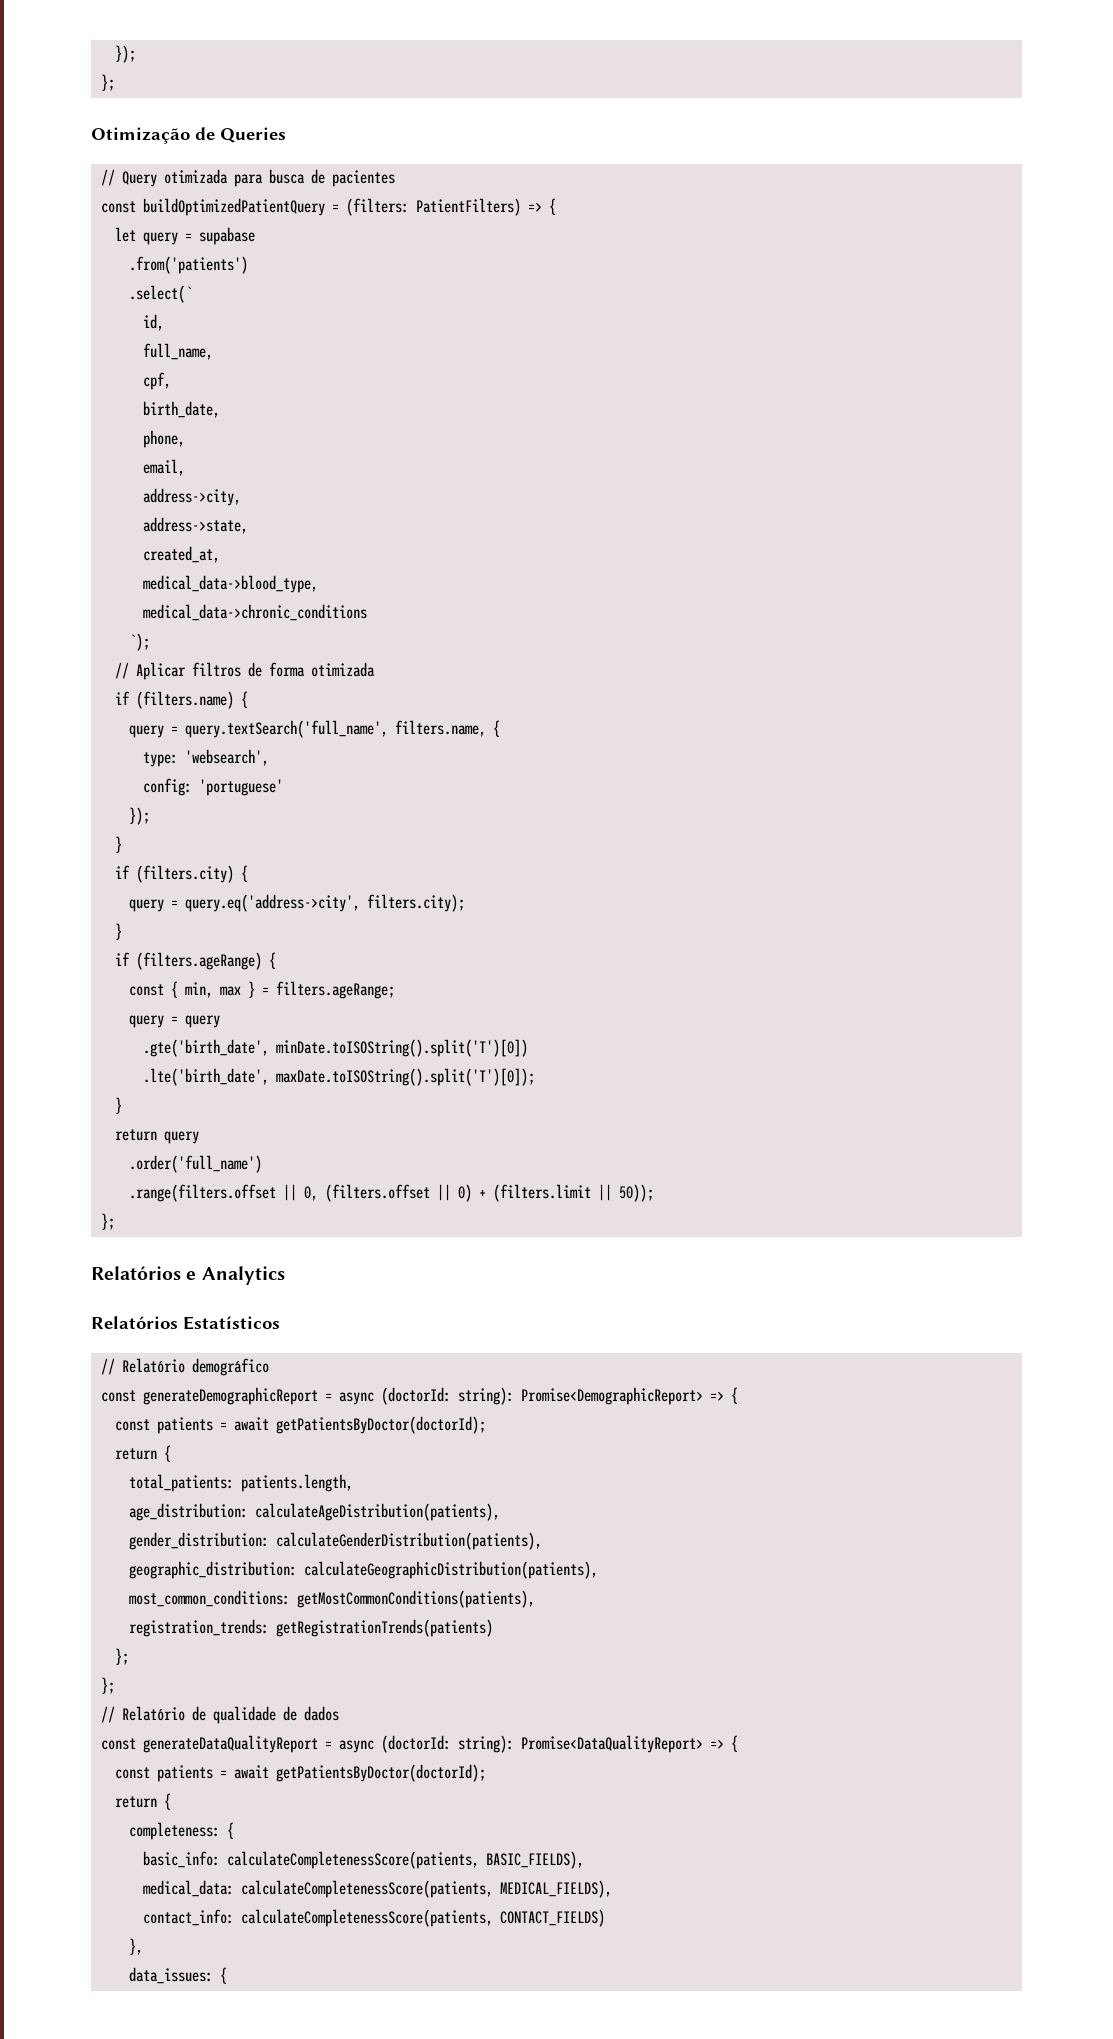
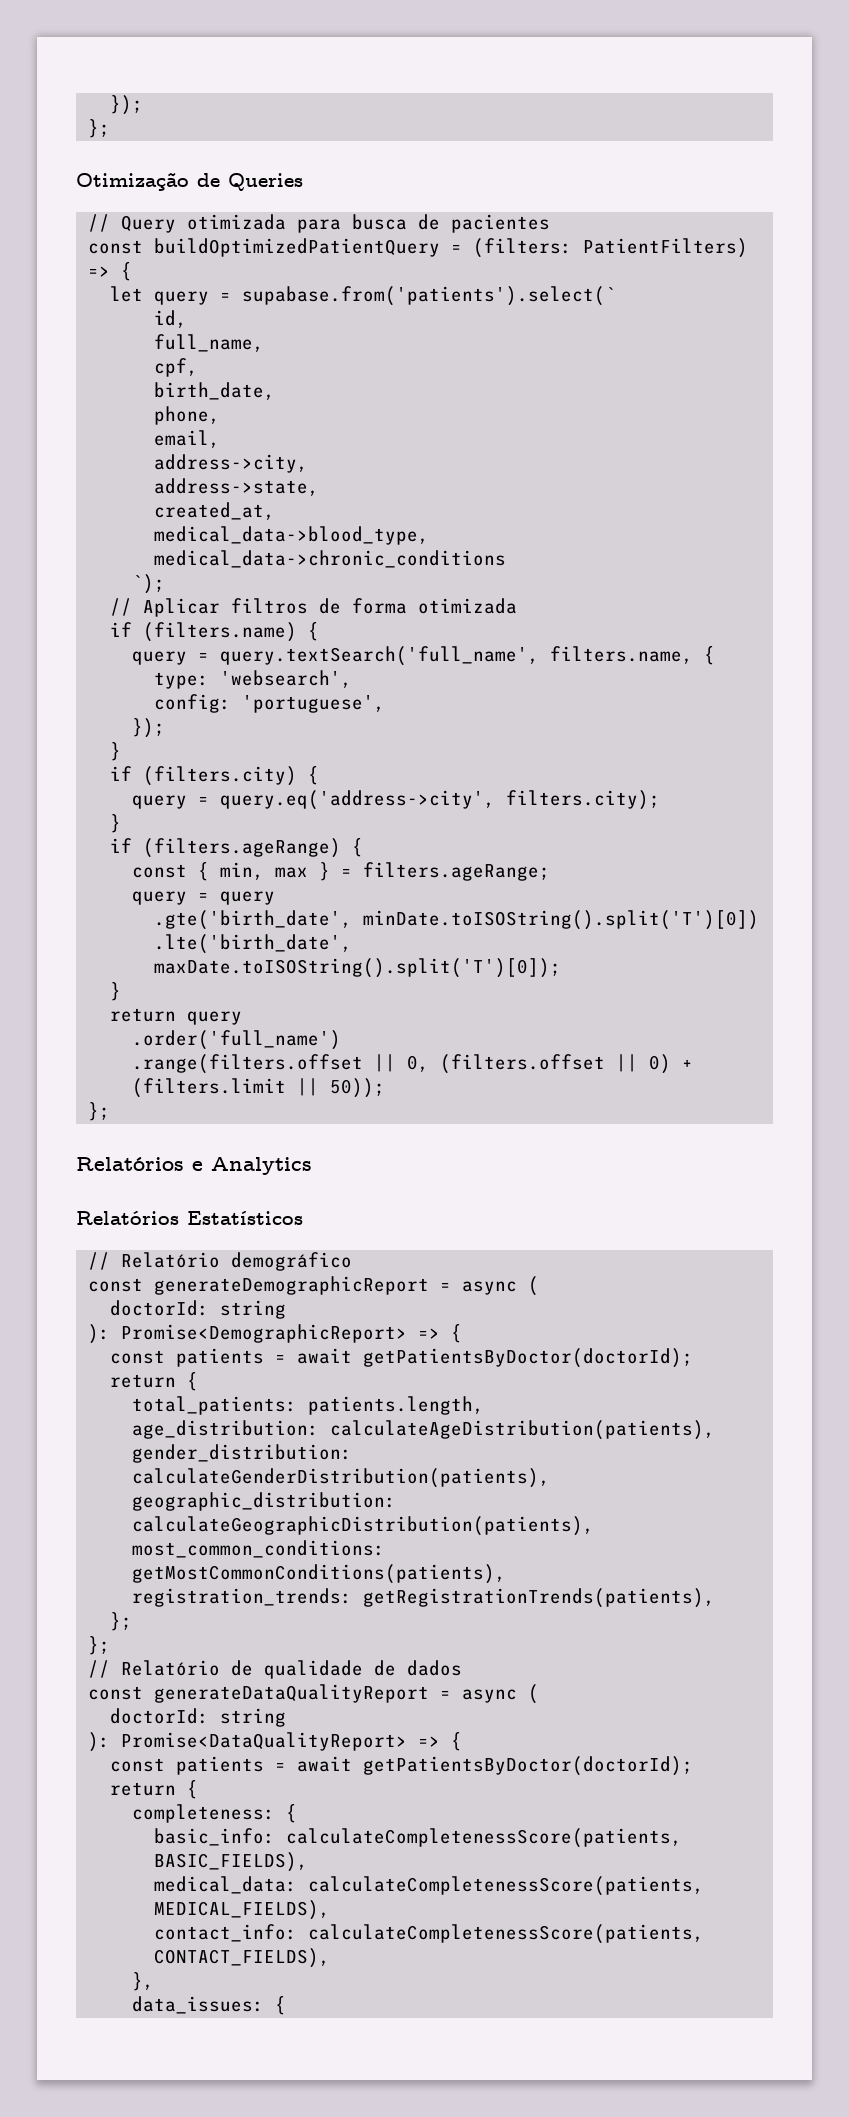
- let query = supabase
- .from('patients')
- .select(`
+ let query = supabase.from('patients').select(`
- config: 'portuguese'
+ config: 'portuguese',
- const generateDemographicReport = async (doctorId: string): Promise<DemographicReport> => {
+ const generateDemographicReport = async (
+ doctorId: string
+ ): Promise<DemographicReport> => {
- registration_trends: getRegistrationTrends(patients)
+ registration_trends: getRegistrationTrends(patients),
- const generateDataQualityReport = async (doctorId: string): Promise<DataQualityReport> => {
+ const generateDataQualityReport = async (
+ doctorId: string
+ ): Promise<DataQualityReport> => {
- contact_info: calculateCompletenessScore(patients, CONTACT_FIELDS)
+ contact_info: calculateCompletenessScore(patients, CONTACT_FIELDS),

